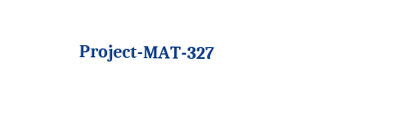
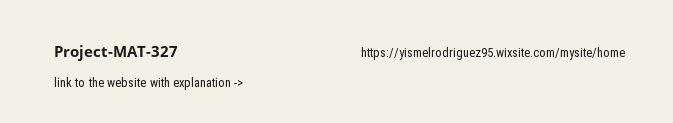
+ link to the website with explanation -> https://yismelrodriguez95.wixsite.com/mysite/home

